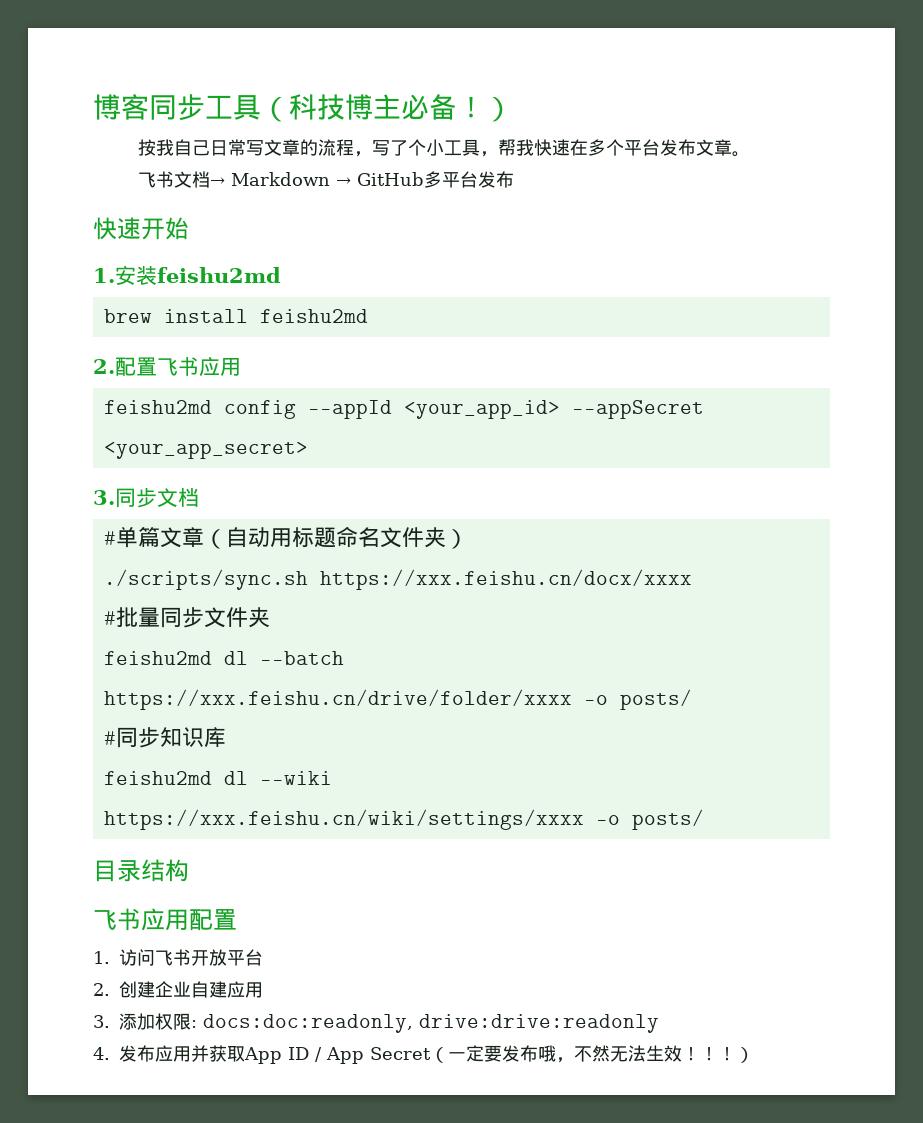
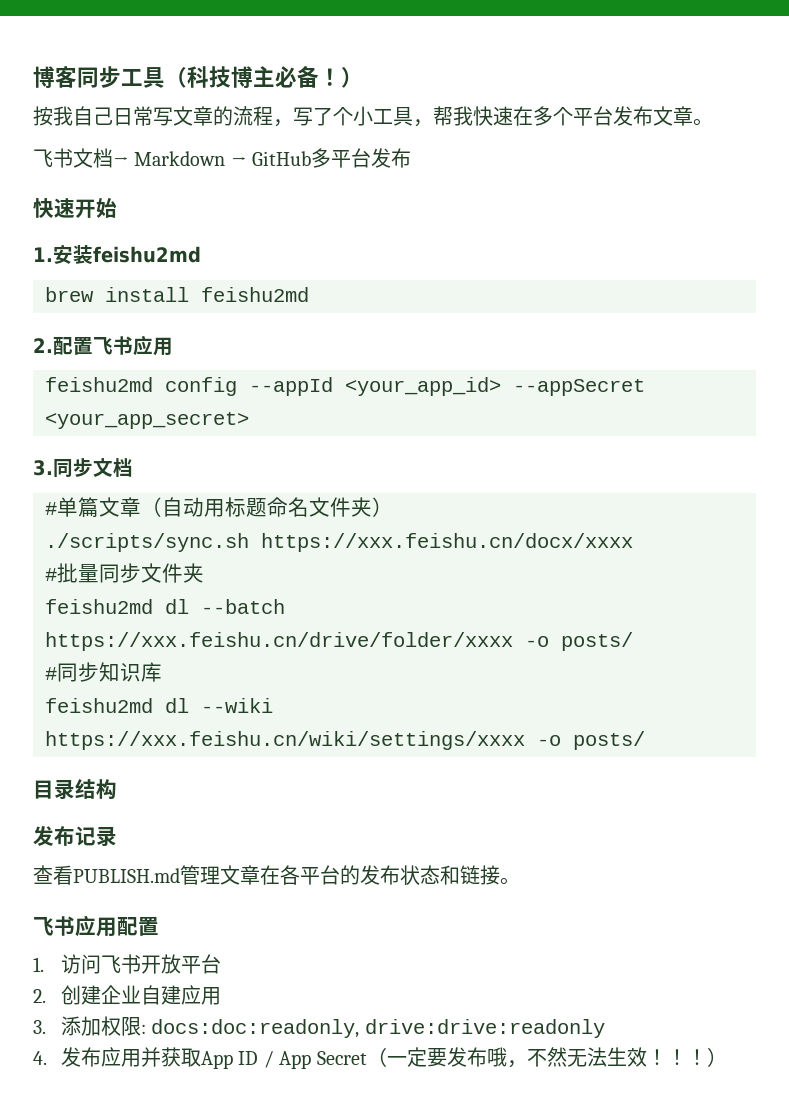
+ 发布记录
+ 查看PUBLISH.md管理文章在各平台的发布状态和链接。

